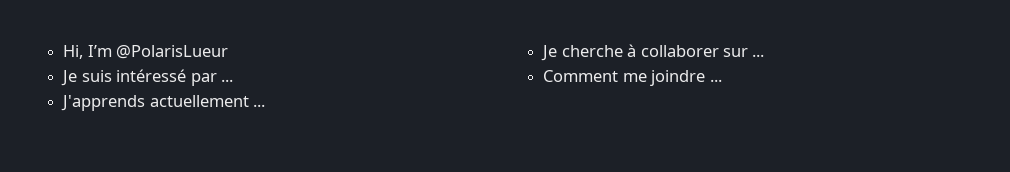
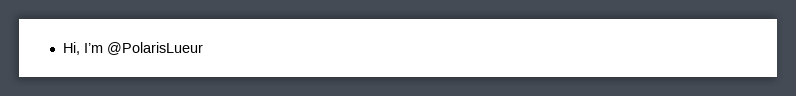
- Je suis intéressé par ...
- J'apprends actuellement ...
- Je cherche à collaborer sur ...
- Comment me joindre ...

